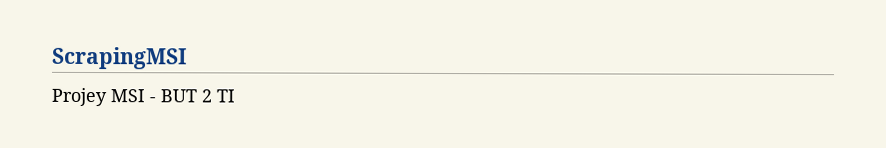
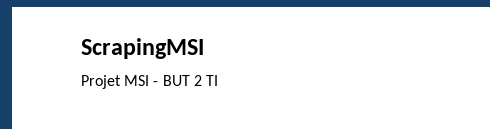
- Projey MSI - BUT 2 TI
+ Projet MSI - BUT 2 TI

